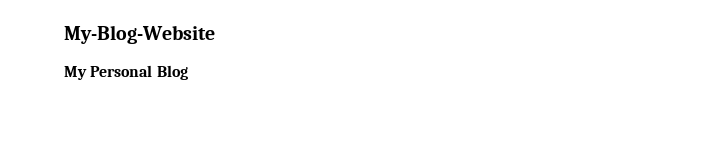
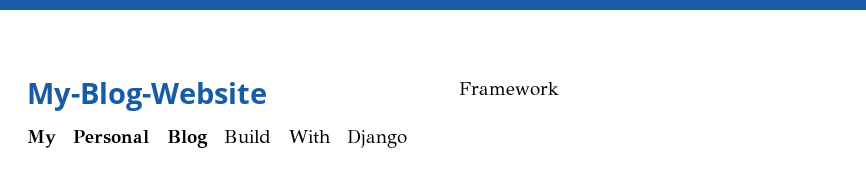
- My Personal Blog
+ My Personal Blog Build With Django Framework

